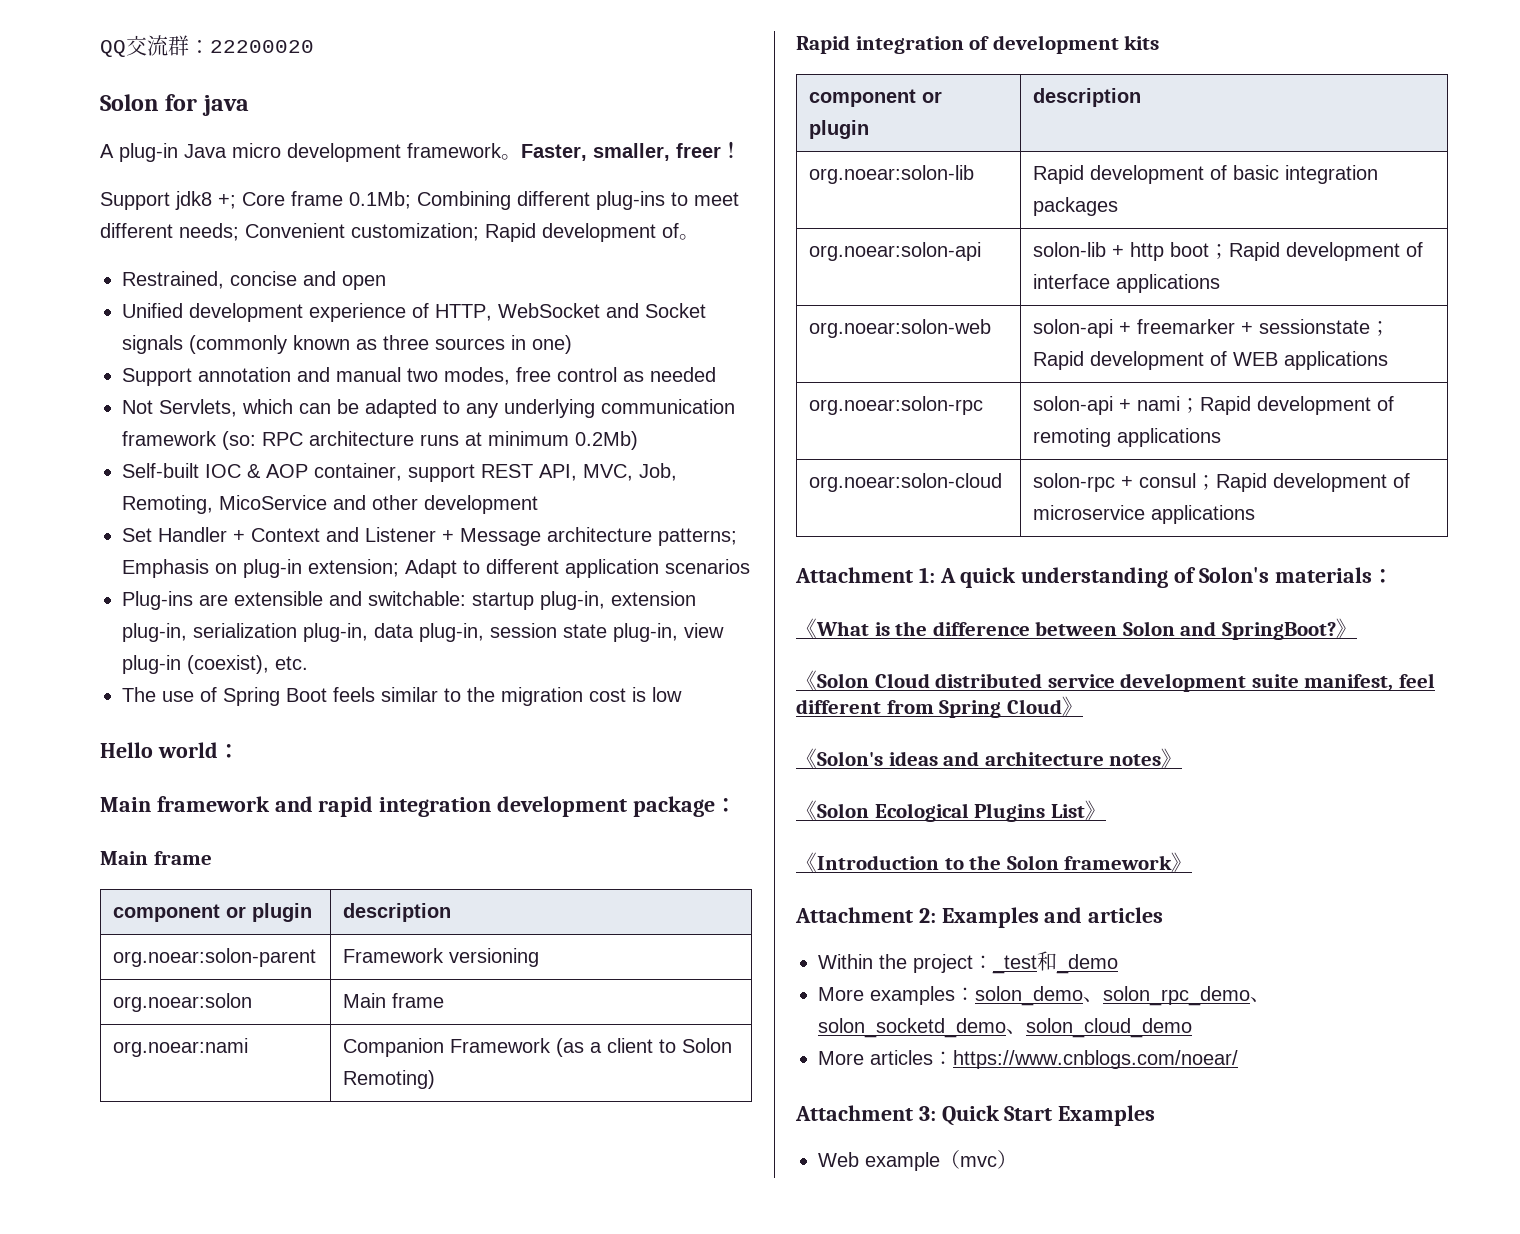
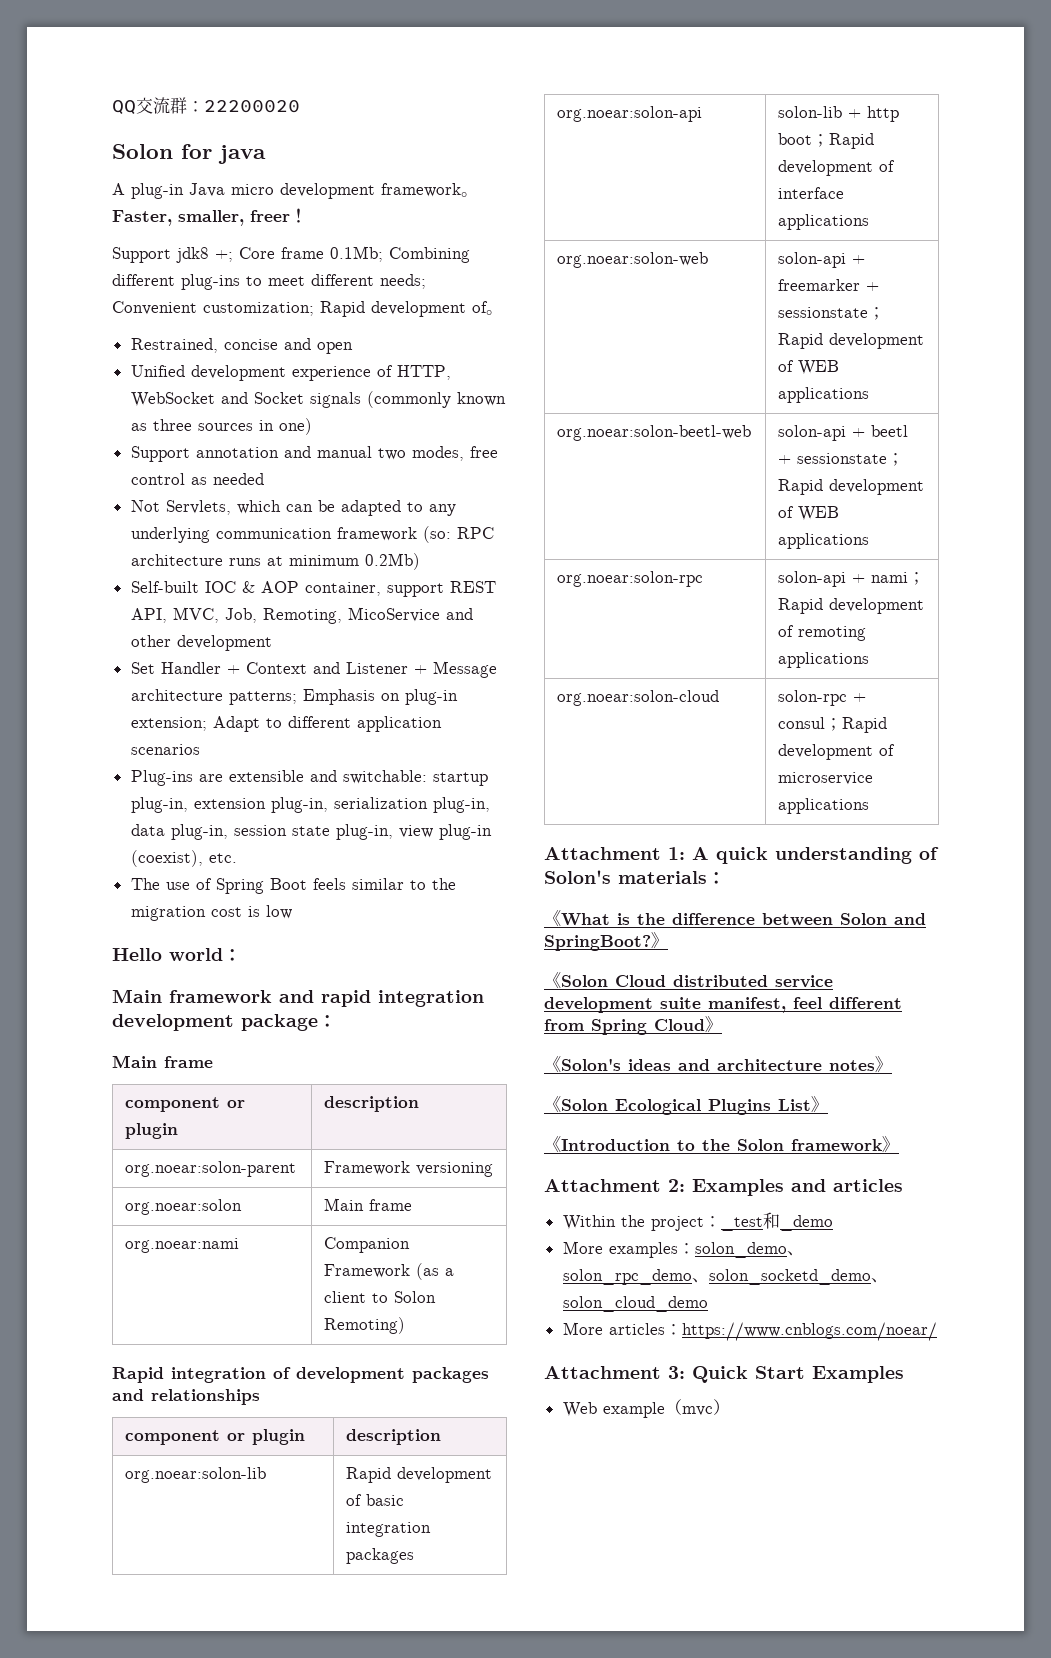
- Rapid integration of development kits
+ Rapid integration of development packages and relationships
+ org.noear:solon-beetl-web | solon-api + beetl + sessionstate；Rapid development of WEB applications

